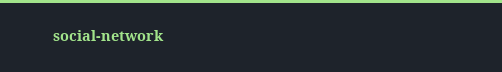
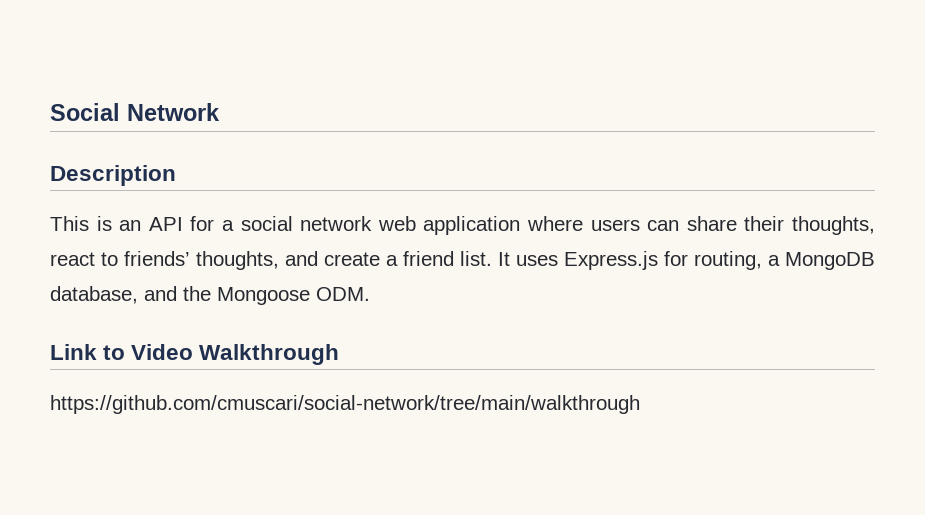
- social-network
+ Social Network
+ Description
+ This is an API for a social network web application where users can share their thoughts, react to friends’ thoughts, and create a friend list. It uses Express.js for routing, a MongoDB database, and the Mongoose ODM.
+ Link to Video Walkthrough
+ https://github.com/cmuscari/social-network/tree/main/walkthrough

